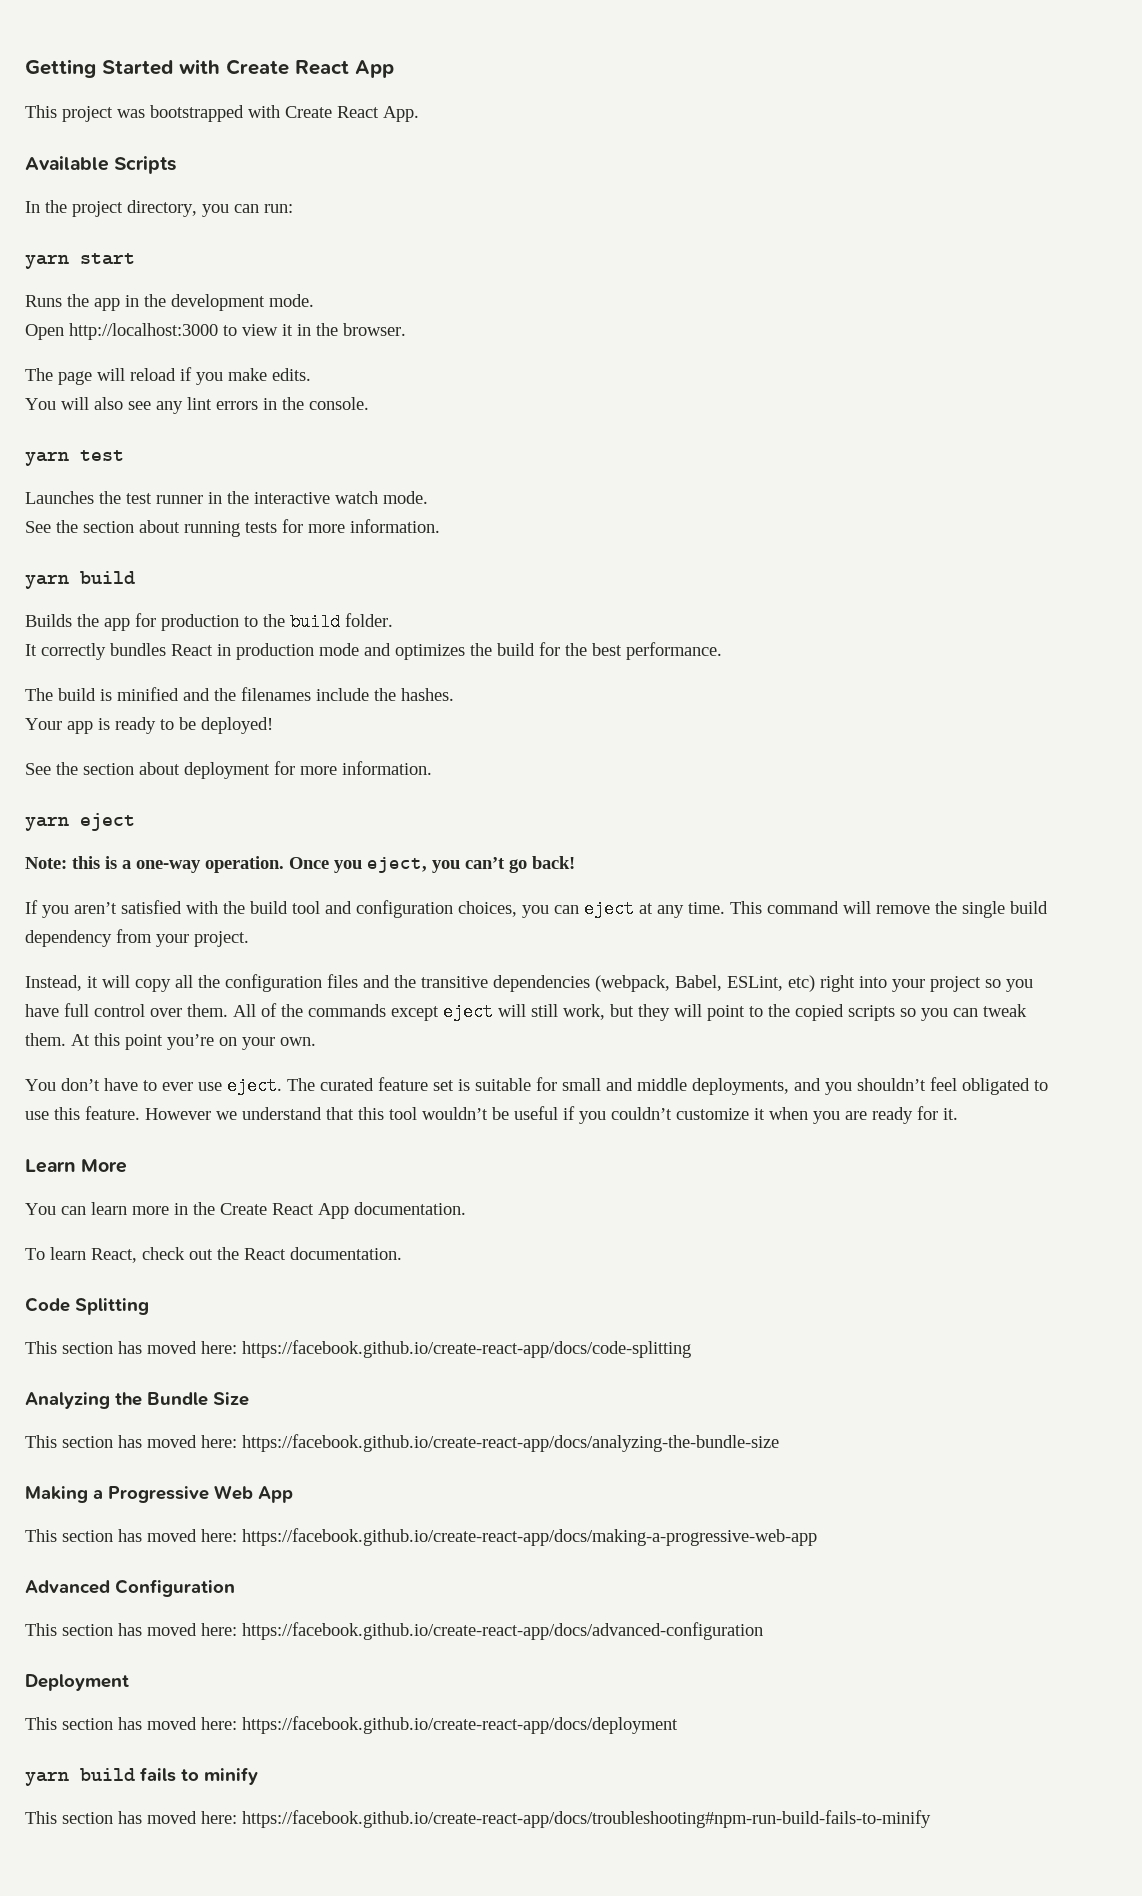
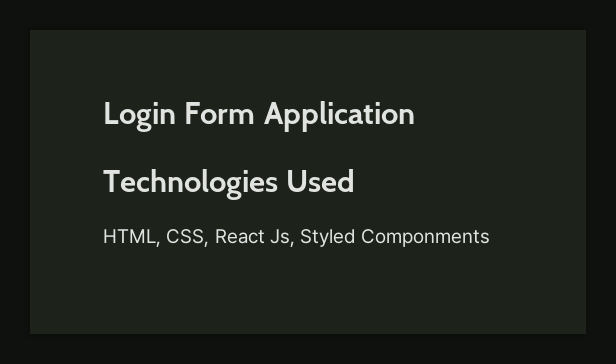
- Getting Started with Create React App
- This project was bootstrapped with Create React App.
- Available Scripts
- In the project directory, you can run:
- yarn start
- Runs the app in the development mode.
- Open http://localhost:3000 to view it in the browser.
- The page will reload if you make edits.
- You will also see any lint errors in the console.
- yarn test
- Launches the test runner in the interactive watch mode.
- See the section about running tests for more information.
- yarn build
- Builds the app for production to the build folder.
- It correctly bundles React in production mode and optimizes the build for the best performance.
- The build is minified and the filenames include the hashes.
- Your app is ready to be deployed!
- See the section about deployment for more information.
- yarn eject
- Note: this is a one-way operation. Once you eject, you can’t go back!
- If you aren’t satisfied with the build tool and configuration choices, you can eject at any time. This command will remove the single build dependency from your project.
- Instead, it will copy all the configuration files and the transitive dependencies (webpack, Babel, ESLint, etc) right into your project so you have full control over them. All of the commands except eject will still work, but they will point to the copied scripts so you can tweak them. At this point you’re on your own.
- You don’t have to ever use eject. The curated feature set is suitable for small and middle deployments, and you shouldn’t feel obligated to use this feature. However we understand that this tool wouldn’t be useful if you couldn’t customize it when you are ready for it.
- Learn More
- You can learn more in the Create React App documentation.
- To learn React, check out the React documentation.
- Code Splitting
- This section has moved here: https://facebook.github.io/create-react-app/docs/code-splitting
- Analyzing the Bundle Size
- This section has moved here: https://facebook.github.io/create-react-app/docs/analyzing-the-bundle-size
- Making a Progressive Web App
- This section has moved here: https://facebook.github.io/create-react-app/docs/making-a-progressive-web-app
- Advanced Configuration
- This section has moved here: https://facebook.github.io/create-react-app/docs/advanced-configuration
- Deployment
- This section has moved here: https://facebook.github.io/create-react-app/docs/deployment
- yarn build fails to minify
- This section has moved here: https://facebook.github.io/create-react-app/docs/troubleshooting#npm-run-build-fails-to-minify
+ Login Form Application
+ Technologies Used
+ HTML, CSS, React Js, Styled Componments

